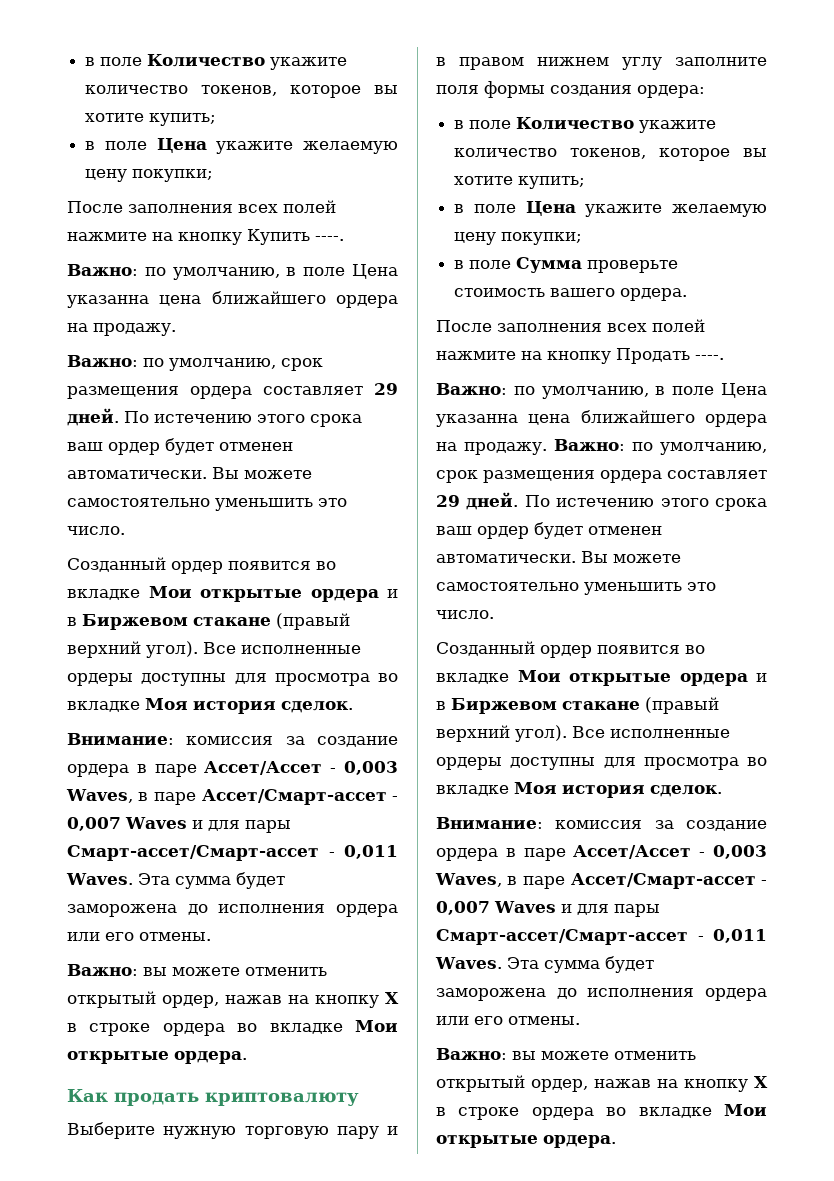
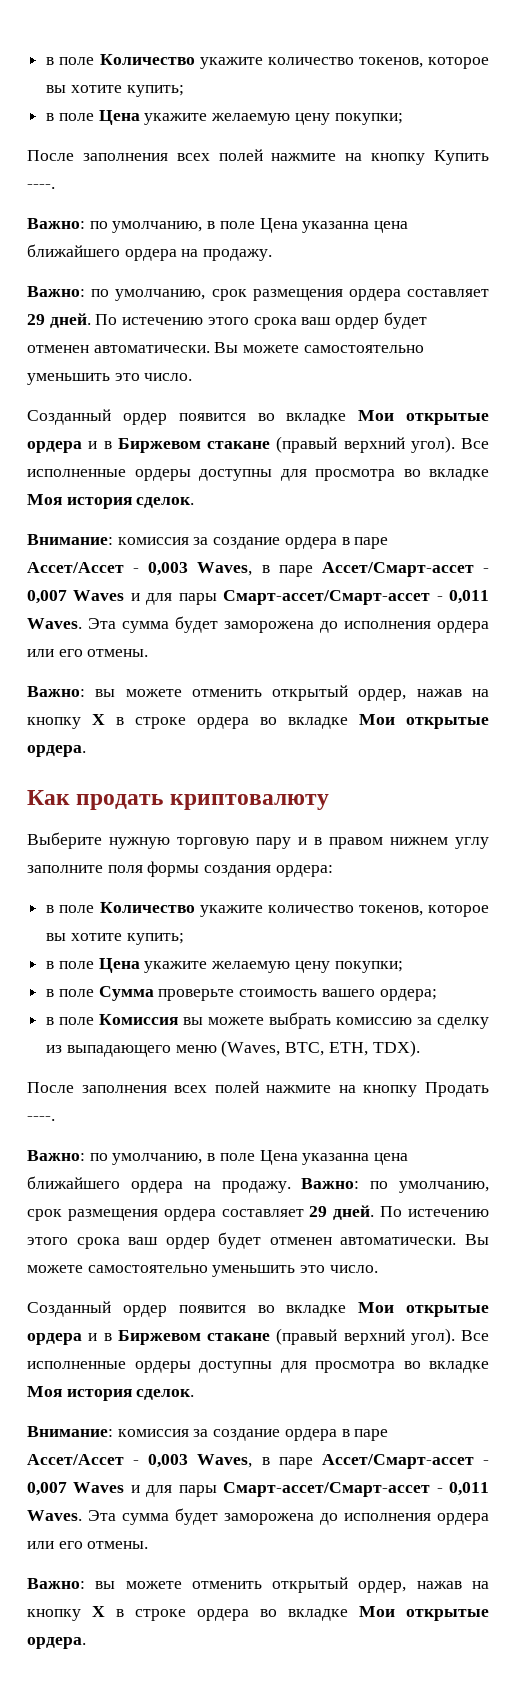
- в поле Сумма проверьте стоимость вашего ордера.
+ в поле Сумма проверьте стоимость вашего ордера;
+ в поле Комиссия вы можете выбрать комиссию за сделку из выпадающего меню (Waves, BTC, ETH, TDX).

